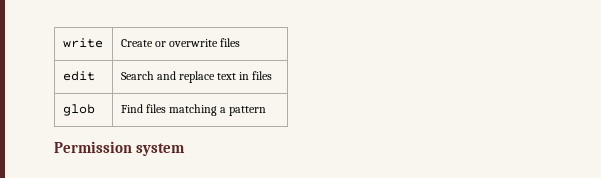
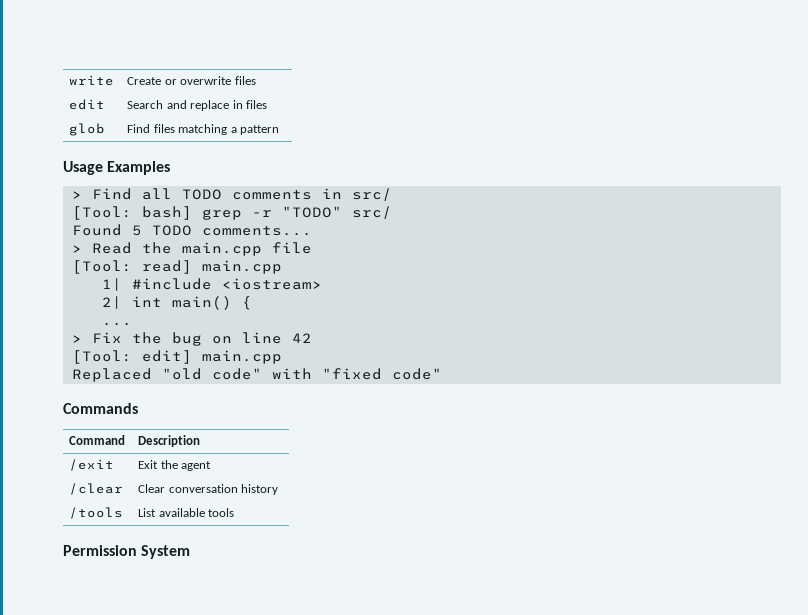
- edit | Search and replace text in files
+ edit | Search and replace in files
+ Usage Examples
+ > Find all TODO comments in src/
+ [Tool: bash] grep -r "TODO" src/
+ Found 5 TODO comments...
+ > Read the main.cpp file
+ [Tool: read] main.cpp
+ 1| #include <iostream>
+ 2| int main() {
+ ...
+ > Fix the bug on line 42
+ [Tool: edit] main.cpp
+ Replaced "old code" with "fixed code"
+ Commands
+ Command | Description
+ /exit | Exit the agent
+ /clear | Clear conversation history
+ /tools | List available tools
- Permission system
+ Permission System

